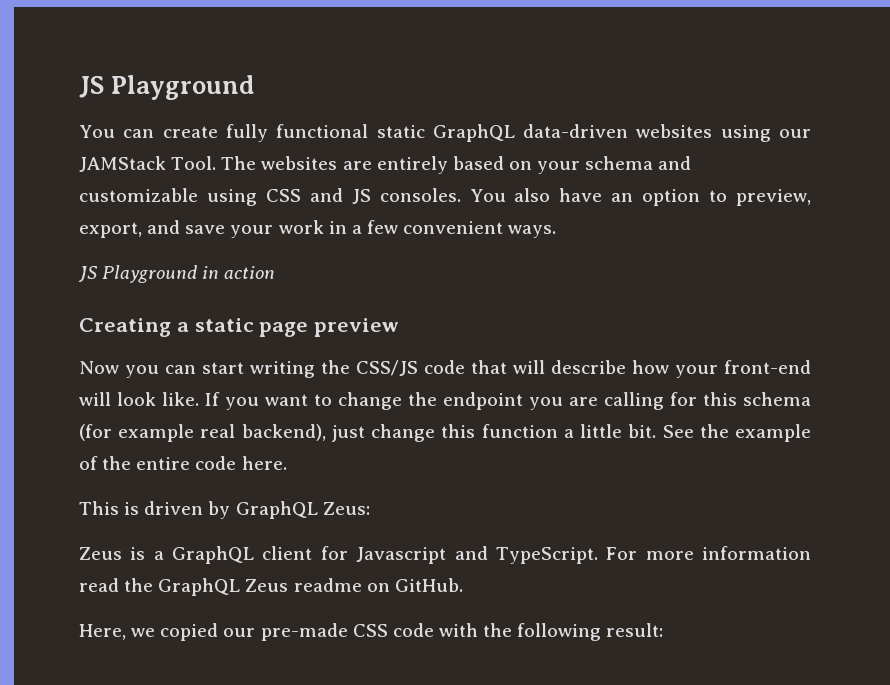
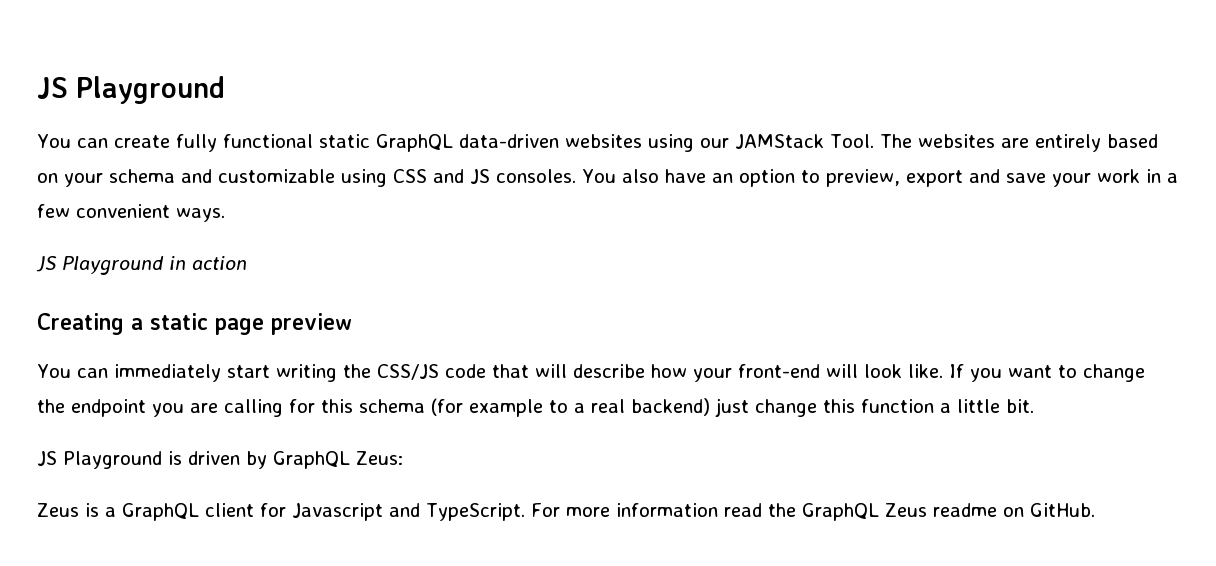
- You also have an option to preview, export, and save your work in a few convenient ways.
+ You also have an option to preview, export and save your work in a few convenient ways.
- Now you can start writing the CSS/JS code that will describe how your front-end will look like.
+ You can immediately start writing the CSS/JS code that will describe how your front-end will look like.
- If you want to change the endpoint you are calling for this schema (for example real backend), just change this function a little bit. See the example of the entire code here.
- This is driven by GraphQL Zeus:
+ If you want to change the endpoint you are calling for this schema (for example to a real backend) just change this function a little bit.
+ JS Playground is driven by GraphQL Zeus:
- Here, we copied our pre-made CSS code with the following result:

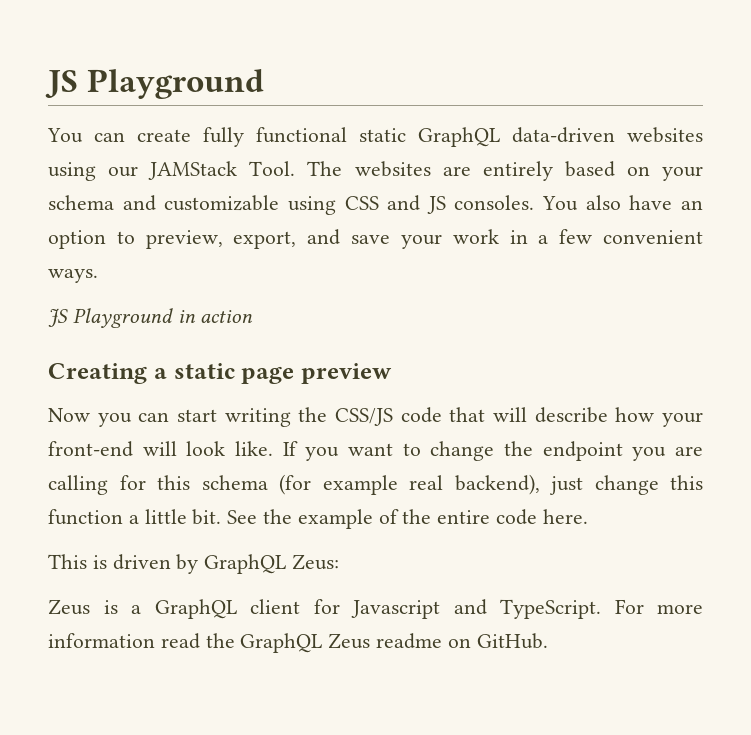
- You also have an option to preview, export and save your work in a few convenient ways.
+ You also have an option to preview, export, and save your work in a few convenient ways.
- You can immediately start writing the CSS/JS code that will describe how your front-end will look like.
+ Now you can start writing the CSS/JS code that will describe how your front-end will look like.
- If you want to change the endpoint you are calling for this schema (for example to a real backend) just change this function a little bit.
- JS Playground is driven by GraphQL Zeus:
+ If you want to change the endpoint you are calling for this schema (for example real backend), just change this function a little bit. See the example of the entire code here.
+ This is driven by GraphQL Zeus:

